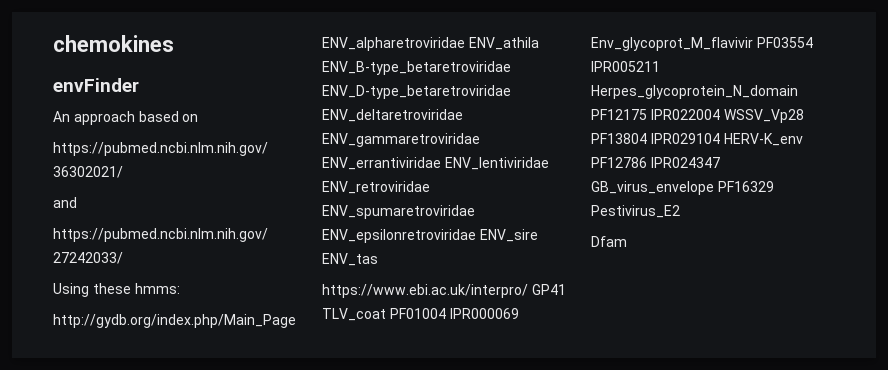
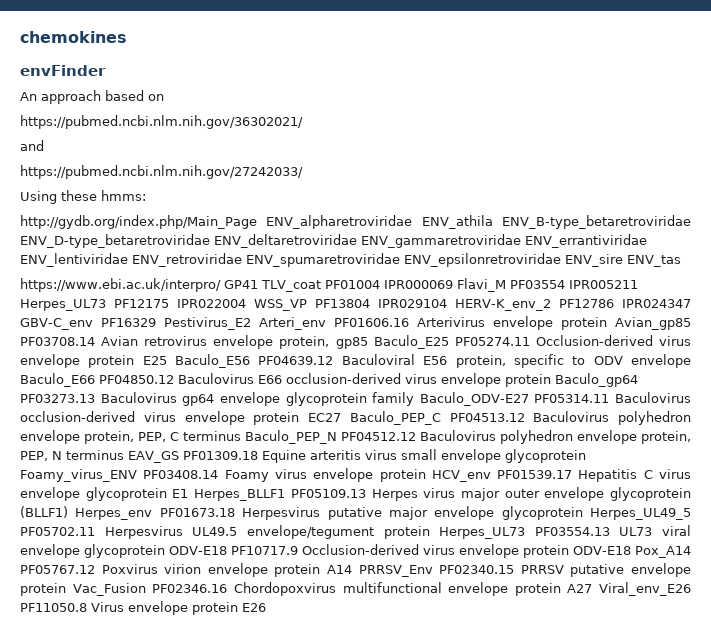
- https://www.ebi.ac.uk/interpro/ GP41 TLV_coat PF01004 IPR000069 Env_glycoprot_M_flavivir PF03554 IPR005211 Herpes_glycoprotein_N_domain PF12175 IPR022004 WSSV_Vp28 PF13804 IPR029104 HERV-K_env PF12786 IPR024347 GB_virus_envelope PF16329 Pestivirus_E2
- Dfam
+ https://www.ebi.ac.uk/interpro/ GP41 TLV_coat PF01004 IPR000069 Flavi_M PF03554 IPR005211 Herpes_UL73 PF12175 IPR022004 WSS_VP PF13804 IPR029104 HERV-K_env_2 PF12786 IPR024347 GBV-C_env PF16329 Pestivirus_E2 Arteri_env PF01606.16 Arterivirus envelope protein Avian_gp85 PF03708.14 Avian retrovirus envelope protein, gp85 Baculo_E25 PF05274.11 Occlusion-derived virus envelope protein E25 Baculo_E56 PF04639.12 Baculoviral E56 protein, specific to ODV envelope Baculo_E66 PF04850.12 Baculovirus E66 occlusion-derived virus envelope protein Baculo_gp64 PF03273.13 Baculovirus gp64 envelope glycoprotein family Baculo_ODV-E27 PF05314.11 Baculovirus occlusion-derived virus envelope protein EC27 Baculo_PEP_C PF04513.12 Baculovirus polyhedron envelope protein, PEP, C terminus Baculo_PEP_N PF04512.12 Baculovirus polyhedron envelope protein, PEP, N terminus EAV_GS PF01309.18 Equine arteritis virus small envelope glycoprotein Foamy_virus_ENV PF03408.14 Foamy virus envelope protein HCV_env PF01539.17 Hepatitis C virus envelope glycoprotein E1 Herpes_BLLF1 PF05109.13 Herpes virus major outer envelope glycoprotein (BLLF1) Herpes_env PF01673.18 Herpesvirus putative major envelope glycoprotein Herpes_UL49_5 PF05702.11 Herpesvirus UL49.5 envelope/tegument protein Herpes_UL73 PF03554.13 UL73 viral envelope glycoprotein ODV-E18 PF10717.9 Occlusion-derived virus envelope protein ODV-E18 Pox_A14 PF05767.12 Poxvirus virion envelope protein A14 PRRSV_Env PF02340.15 PRRSV putative envelope protein Vac_Fusion PF02346.16 Chordopoxvirus multifunctional envelope protein A27 Viral_env_E26 PF11050.8 Virus envelope protein E26

